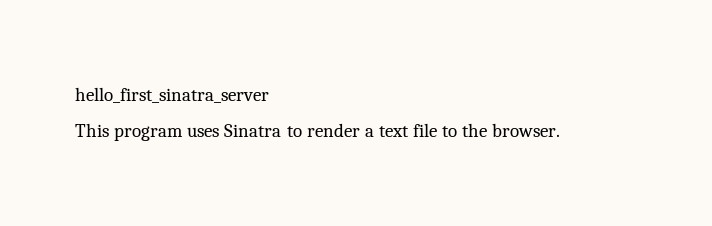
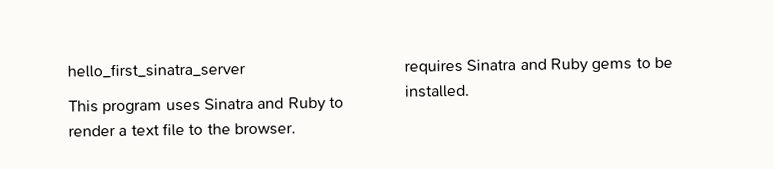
- This program uses Sinatra to render a text file to the browser.
+ This program uses Sinatra and Ruby to render a text file to the browser.
+ requires Sinatra and Ruby gems to be installed.

